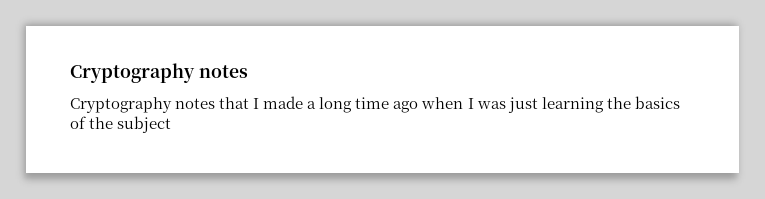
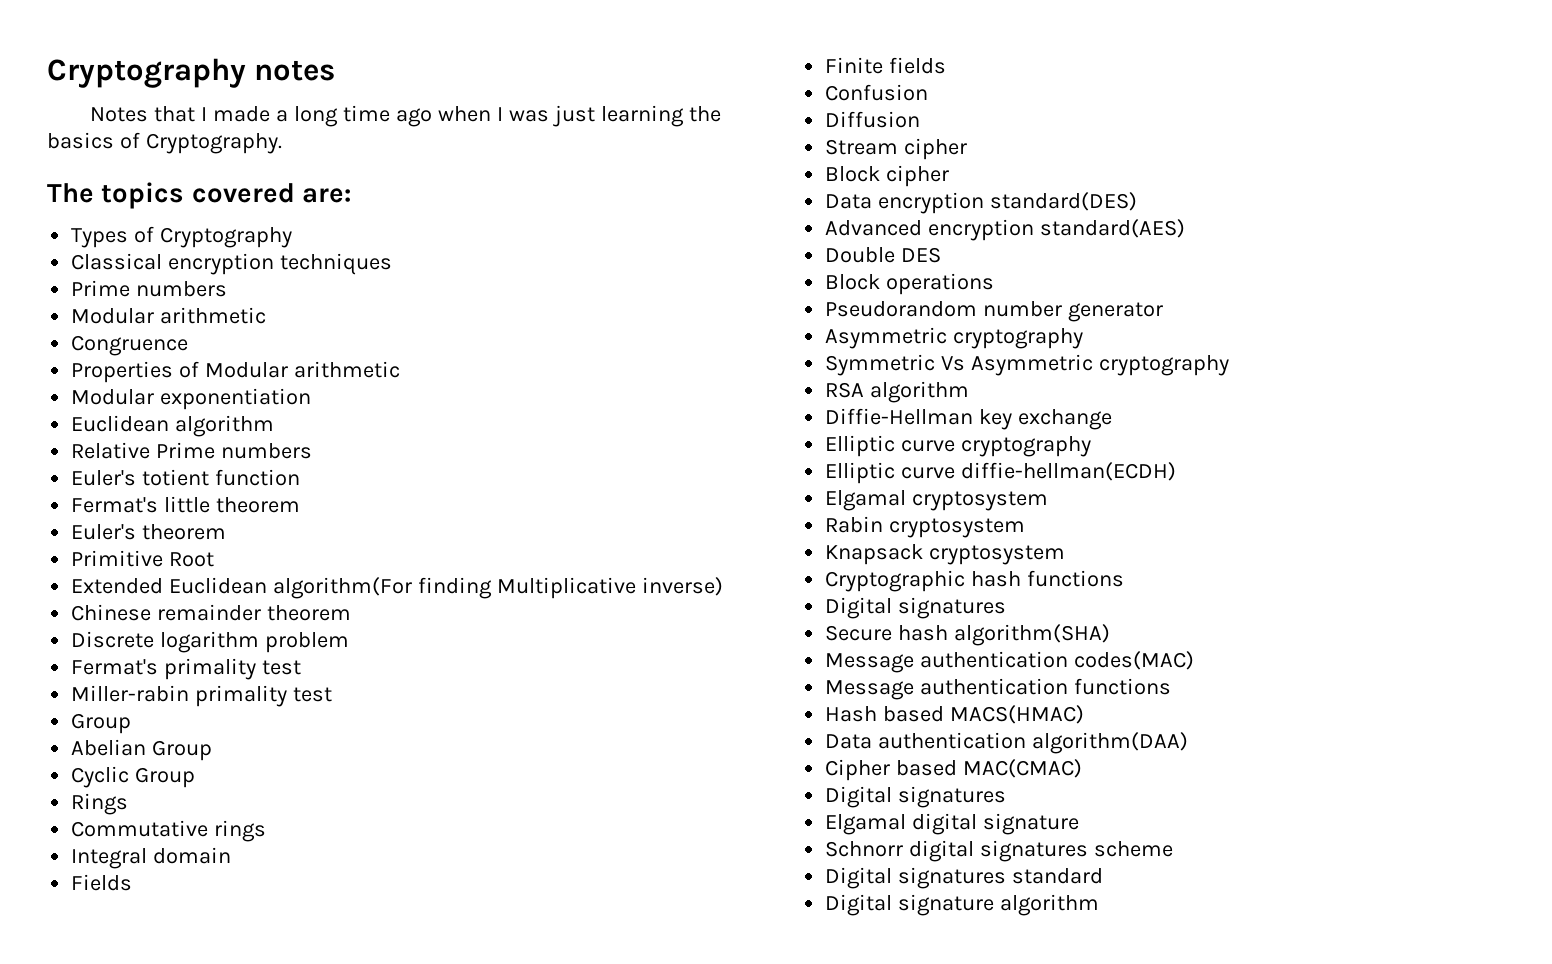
- Cryptography notes that I made a long time ago when I was just learning the basics of the subject
+ Notes that I made a long time ago when I was just learning the basics of Cryptography.
+ The topics covered are:
+ Types of Cryptography
+ Classical encryption techniques
+ Prime numbers
+ Modular arithmetic
+ Congruence
+ Properties of Modular arithmetic
+ Modular exponentiation
+ Euclidean algorithm
+ Relative Prime numbers
+ Euler's totient function
+ Fermat's little theorem
+ Euler's theorem
+ Primitive Root
+ Extended Euclidean algorithm(For finding Multiplicative inverse)
+ Chinese remainder theorem
+ Discrete logarithm problem
+ Fermat's primality test
+ Miller-rabin primality test
+ Group
+ Abelian Group
+ Cyclic Group
+ Rings
+ Commutative rings
+ Integral domain
+ Fields
+ Finite fields
+ Confusion
+ Diffusion
+ Stream cipher
+ Block cipher
+ Data encryption standard(DES)
+ Advanced encryption standard(AES)
+ Double DES
+ Block operations
+ Pseudorandom number generator
+ Asymmetric cryptography
+ Symmetric Vs Asymmetric cryptography
+ RSA algorithm
+ Diffie-Hellman key exchange
+ Elliptic curve cryptography
+ Elliptic curve diffie-hellman(ECDH)
+ Elgamal cryptosystem
+ Rabin cryptosystem
+ Knapsack cryptosystem
+ Cryptographic hash functions
+ Digital signatures
+ Secure hash algorithm(SHA)
+ Message authentication codes(MAC)
+ Message authentication functions
+ Hash based MACS(HMAC)
+ Data authentication algorithm(DAA)
+ Cipher based MAC(CMAC)
+ Digital signatures
+ Elgamal digital signature
+ Schnorr digital signatures scheme
+ Digital signatures standard
+ Digital signature algorithm

